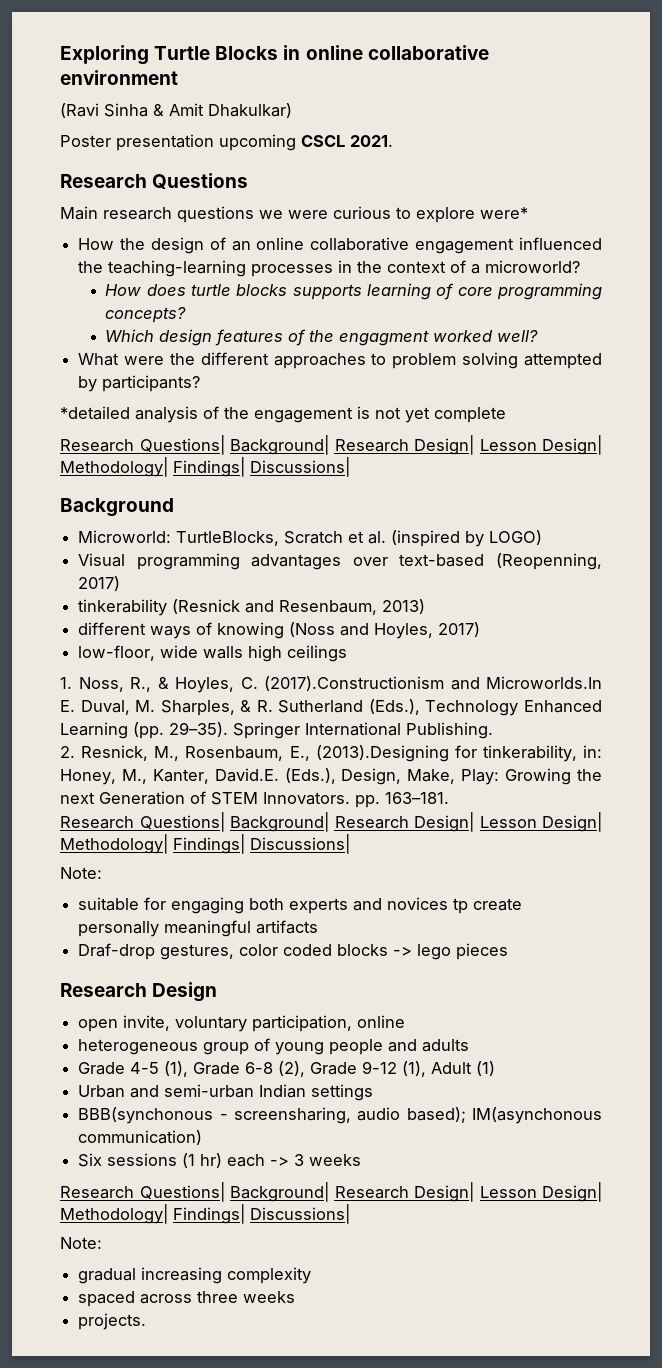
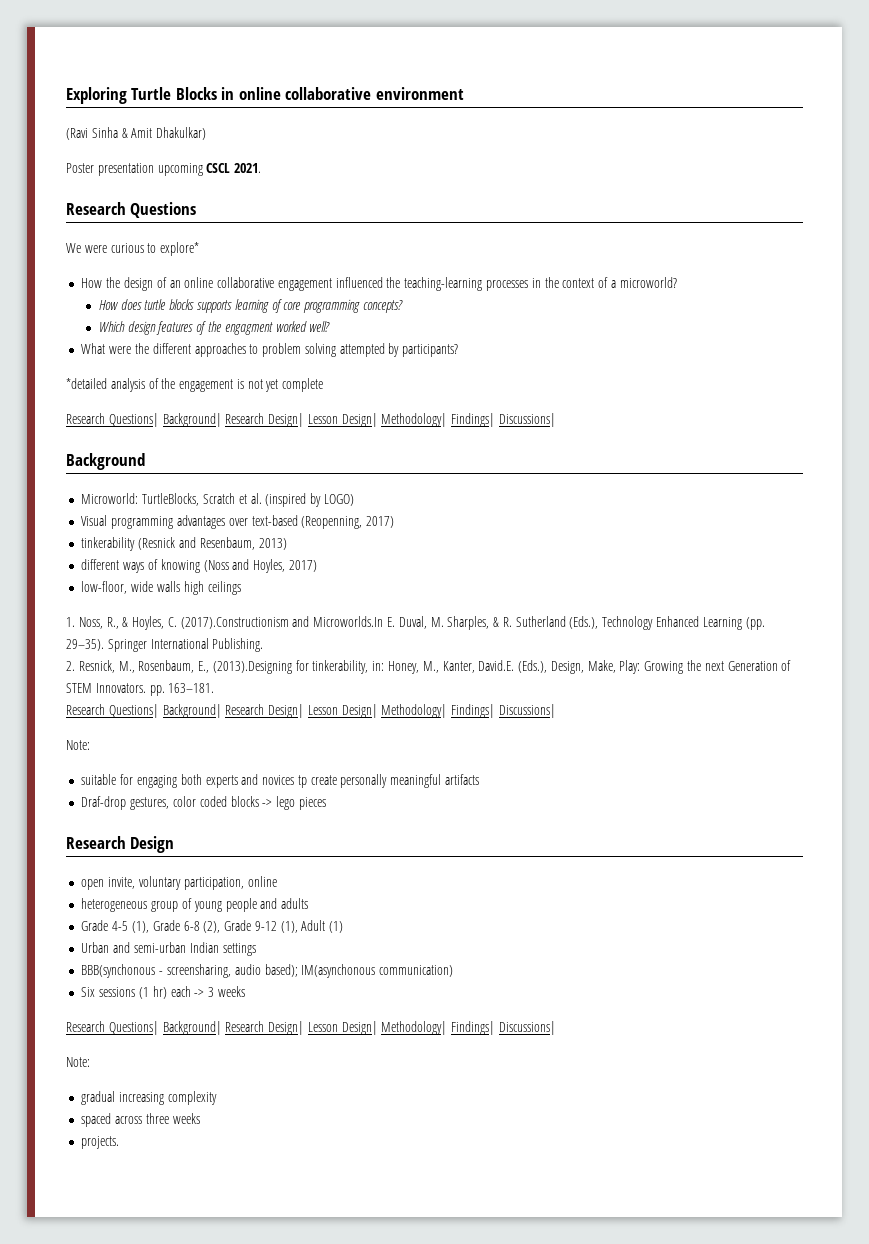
- Main research questions we were curious to explore were*
+ We were curious to explore*

